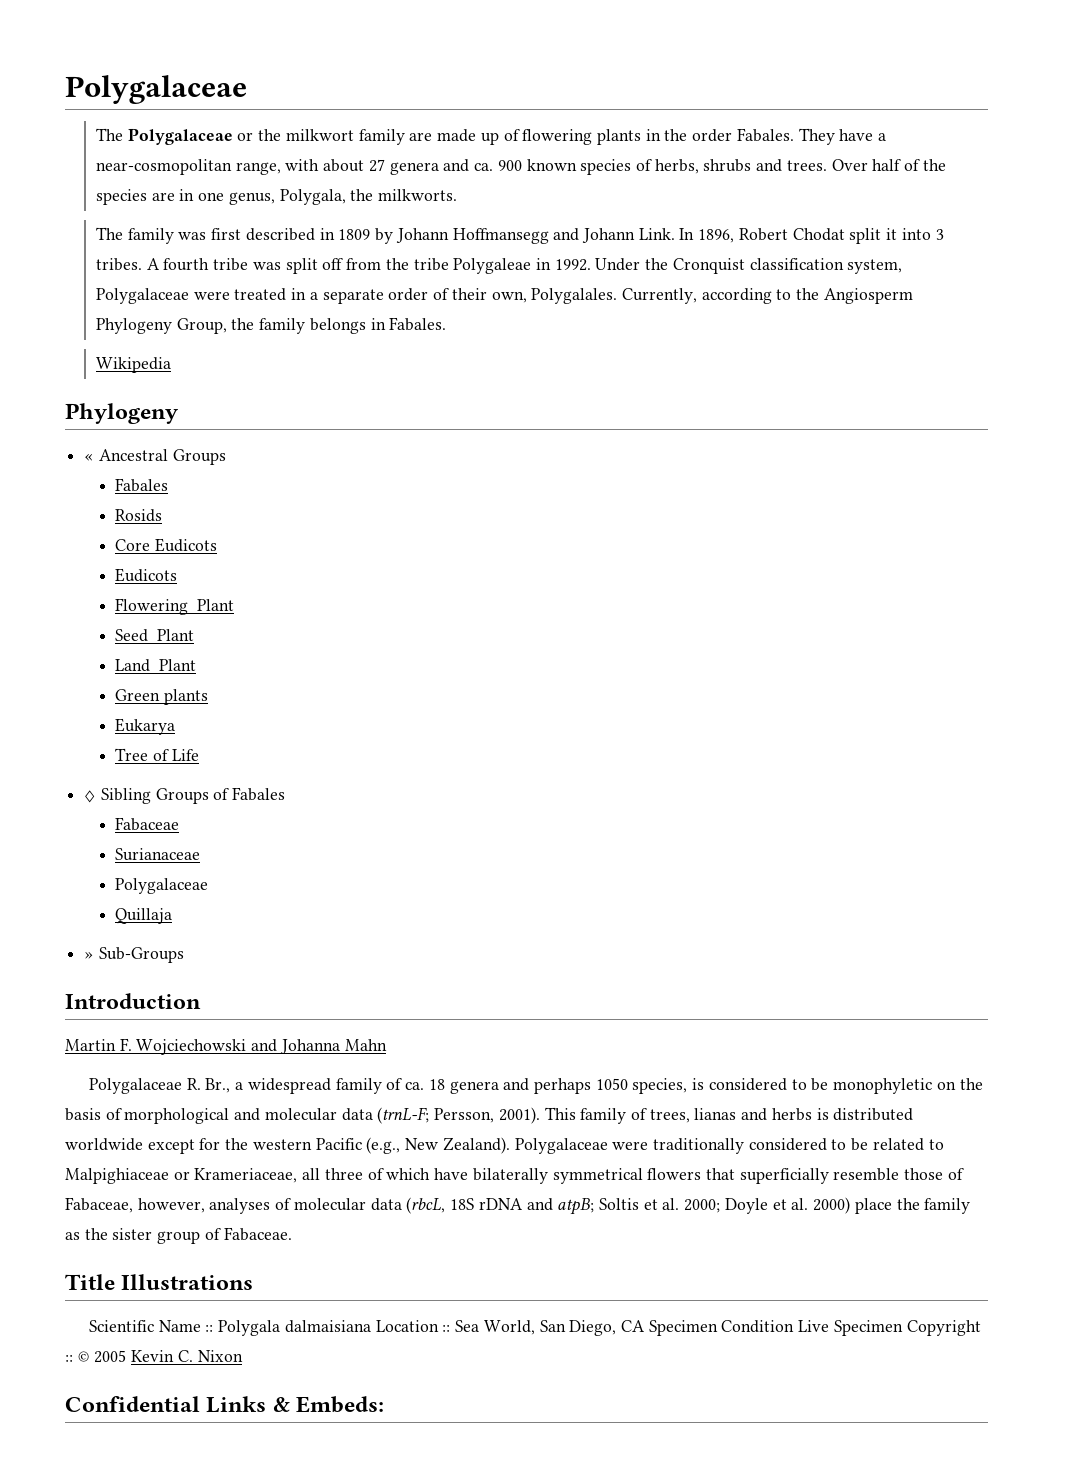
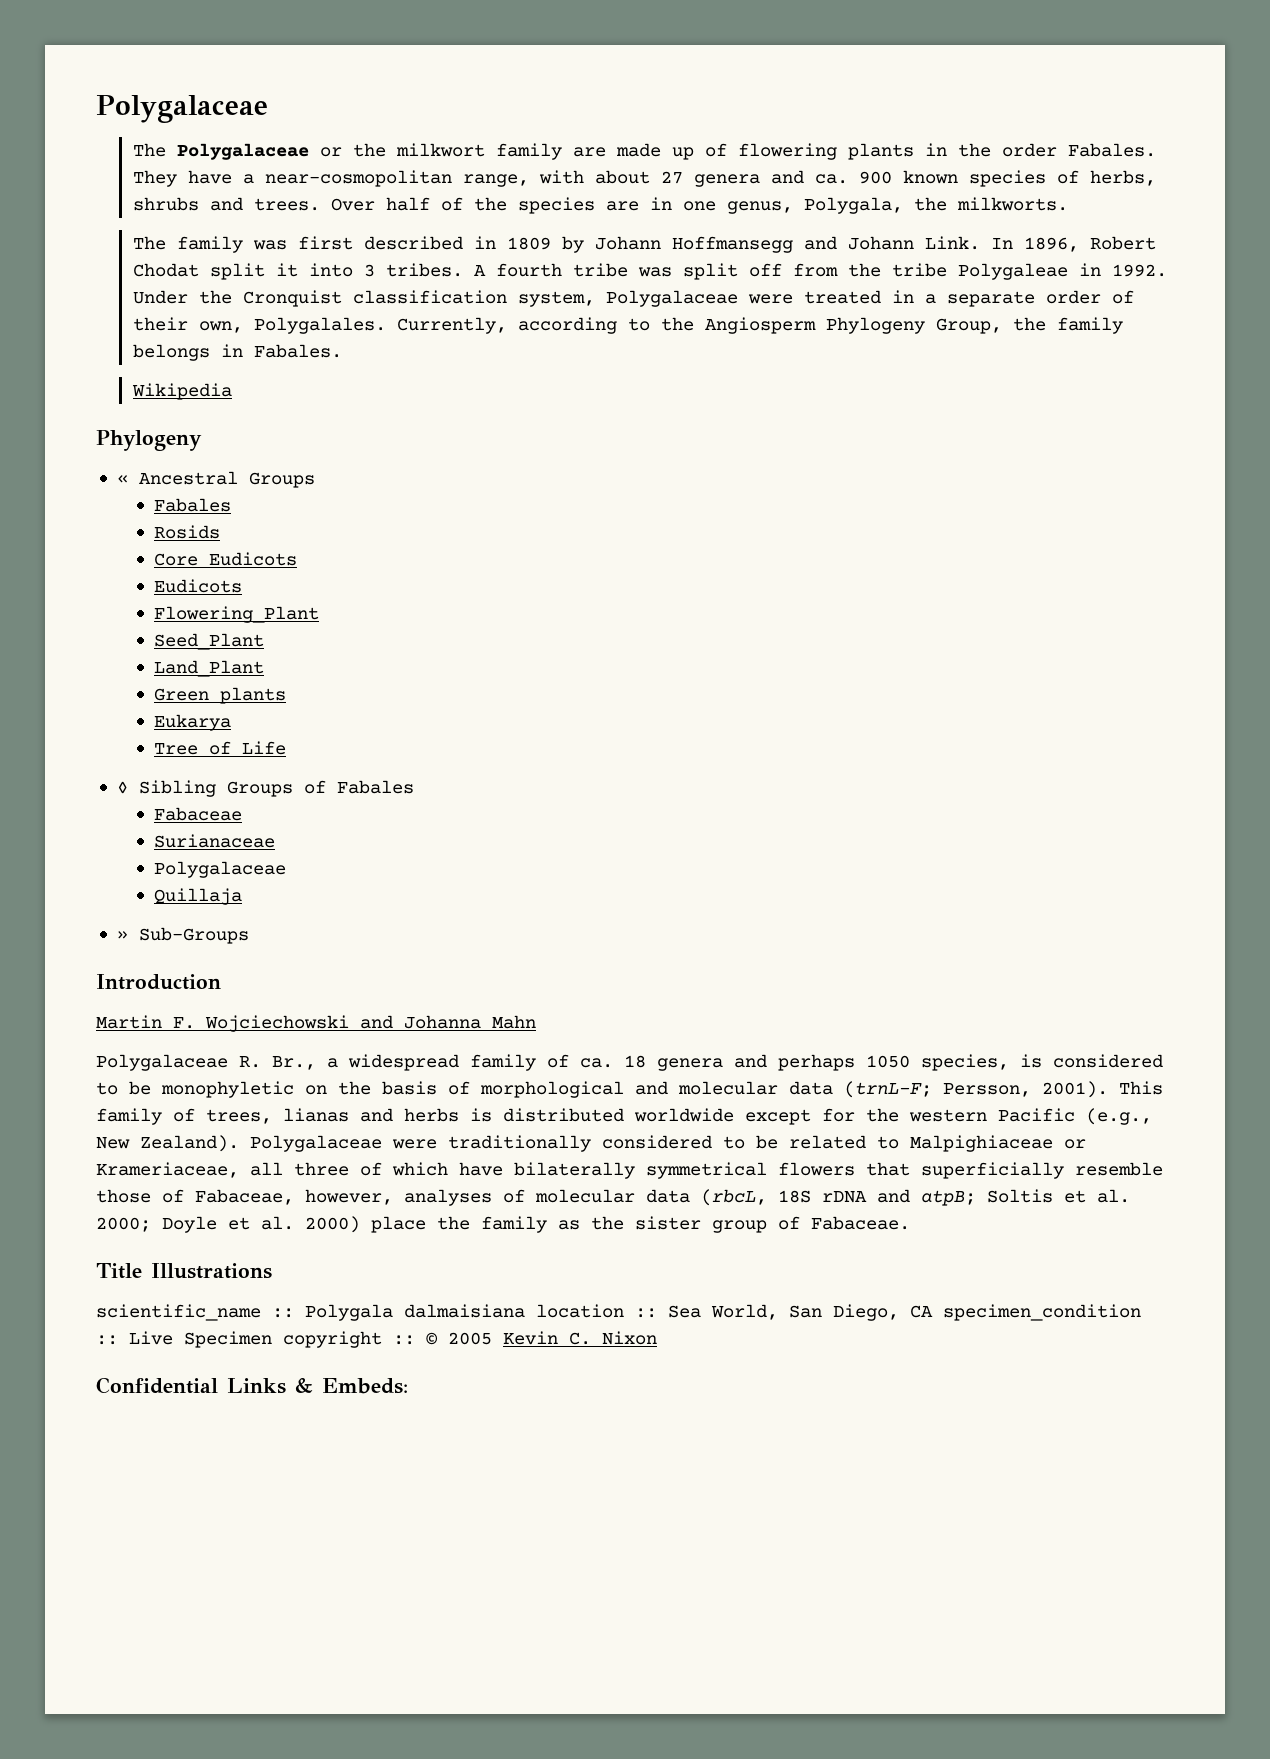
- Scientific Name :: Polygala dalmaisiana Location :: Sea World, San Diego, CA Specimen Condition Live Specimen Copyright :: © 2005 Kevin C. Nixon
+ scientific_name :: Polygala dalmaisiana location :: Sea World, San Diego, CA specimen_condition :: Live Specimen copyright :: © 2005 Kevin C. Nixon

